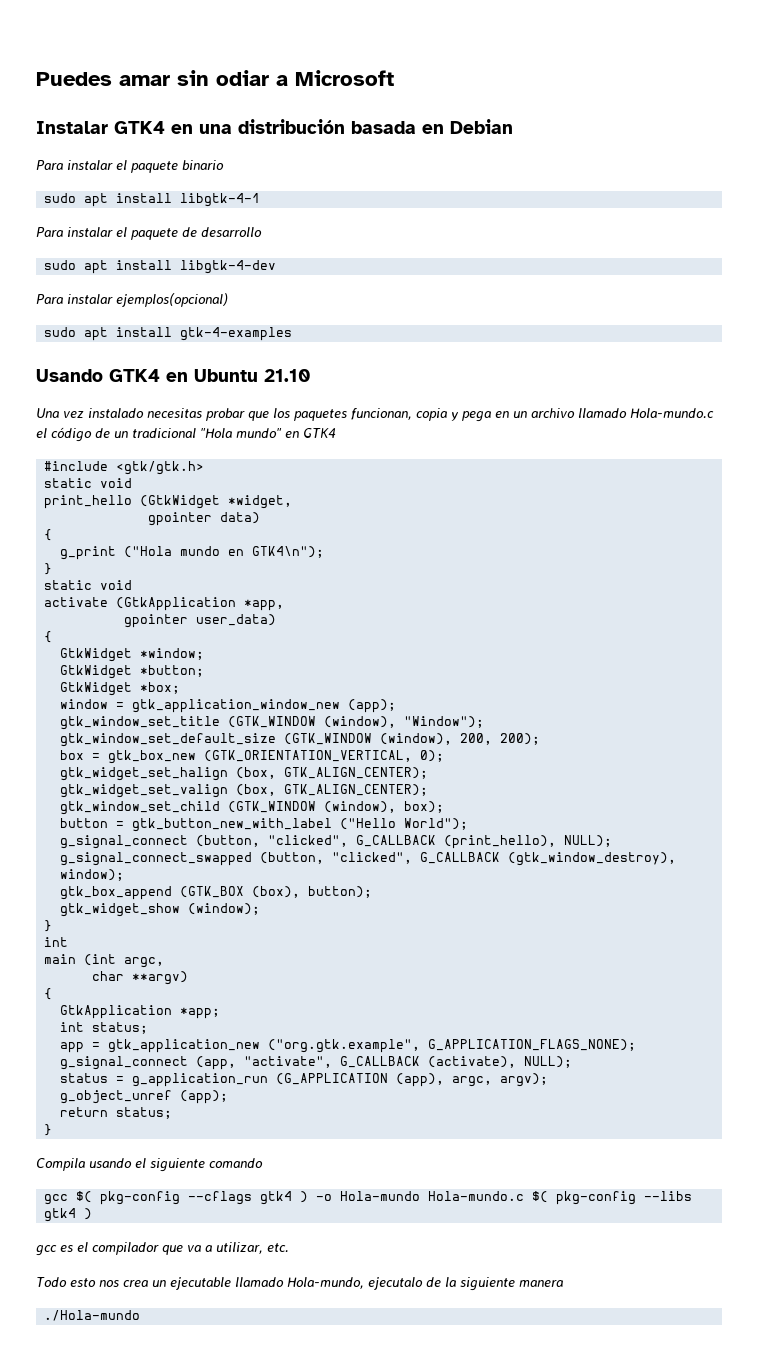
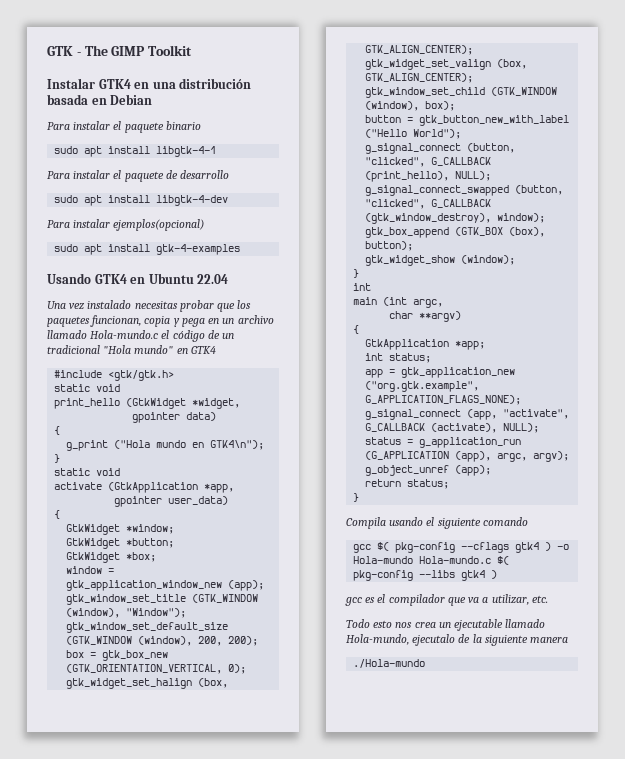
- Puedes amar sin odiar a Microsoft
+ GTK - The GIMP Toolkit
- Usando GTK4 en Ubuntu 21.10
+ Usando GTK4 en Ubuntu 22.04

